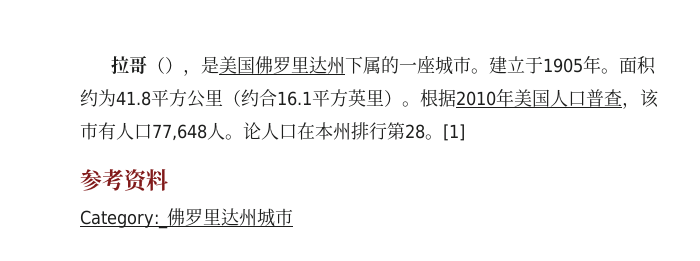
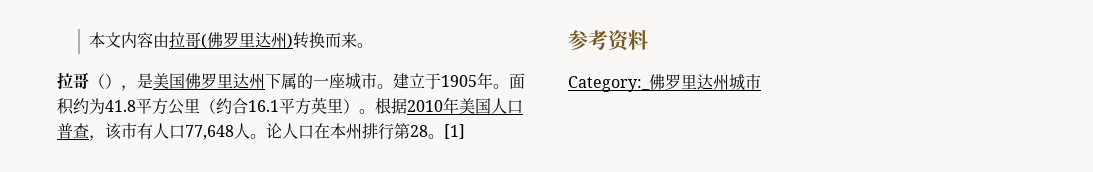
+ 本文内容由拉哥(佛罗里达州)转换而来。

